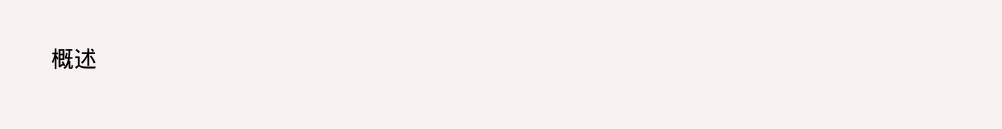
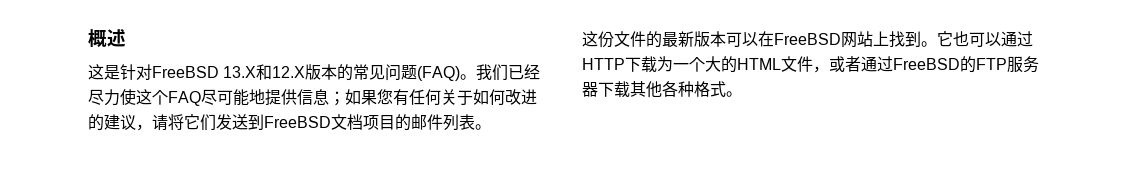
+ 这是针对FreeBSD 13.X和12.X版本的常见问题(FAQ)。我们已经尽力使这个FAQ尽可能地提供信息；如果您有任何关于如何改进的建议，请将它们发送到FreeBSD文档项目的邮件列表。
+ 这份文件的最新版本可以在FreeBSD网站上找到。它也可以通过HTTP下载为一个大的HTML文件，或者通过FreeBSD的FTP服务器下载其他各种格式。

